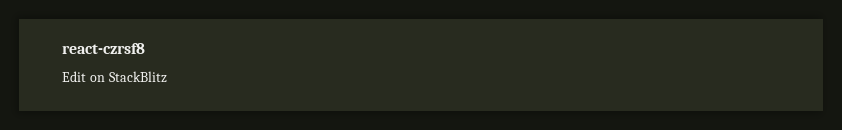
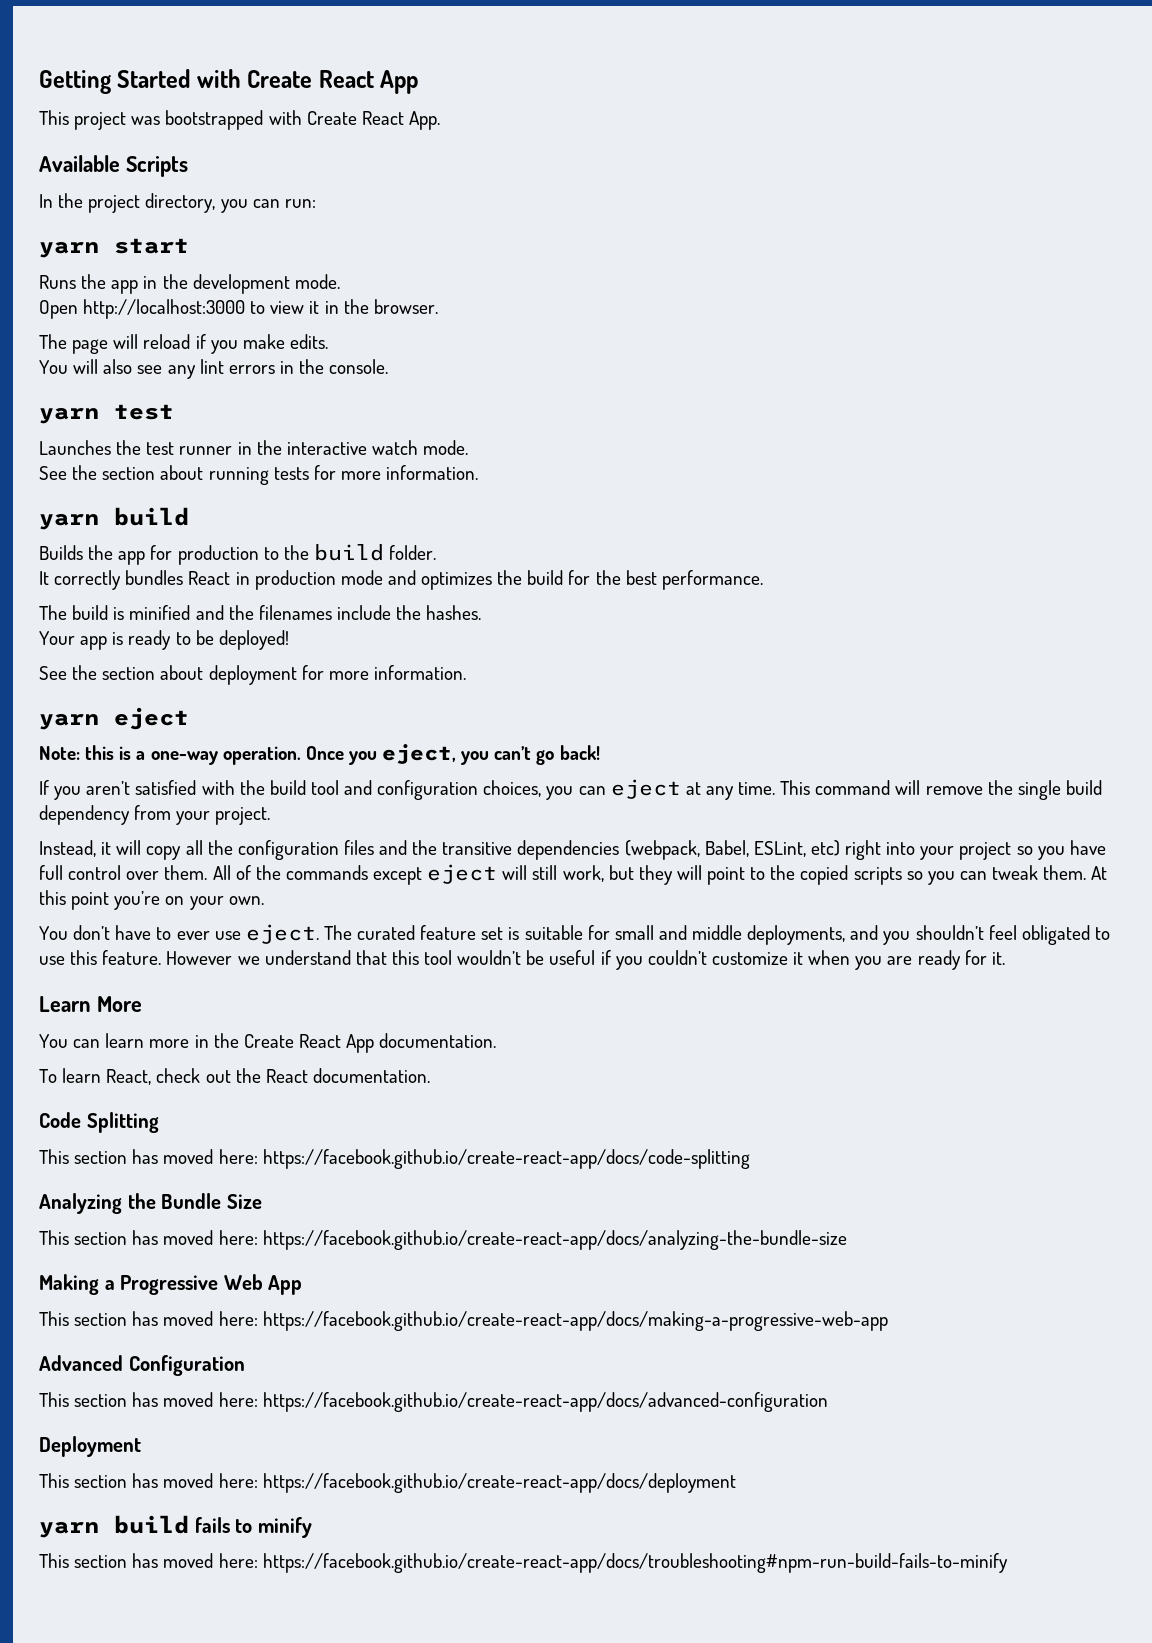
- react-czrsf8
- Edit on StackBlitz
+ Getting Started with Create React App
+ This project was bootstrapped with Create React App.
+ Available Scripts
+ In the project directory, you can run:
+ yarn start
+ Runs the app in the development mode.
+ Open http://localhost:3000 to view it in the browser.
+ The page will reload if you make edits.
+ You will also see any lint errors in the console.
+ yarn test
+ Launches the test runner in the interactive watch mode.
+ See the section about running tests for more information.
+ yarn build
+ Builds the app for production to the build folder.
+ It correctly bundles React in production mode and optimizes the build for the best performance.
+ The build is minified and the filenames include the hashes.
+ Your app is ready to be deployed!
+ See the section about deployment for more information.
+ yarn eject
+ Note: this is a one-way operation. Once you eject, you can’t go back!
+ If you aren’t satisfied with the build tool and configuration choices, you can eject at any time. This command will remove the single build dependency from your project.
+ Instead, it will copy all the configuration files and the transitive dependencies (webpack, Babel, ESLint, etc) right into your project so you have full control over them. All of the commands except eject will still work, but they will point to the copied scripts so you can tweak them. At this point you’re on your own.
+ You don’t have to ever use eject. The curated feature set is suitable for small and middle deployments, and you shouldn’t feel obligated to use this feature. However we understand that this tool wouldn’t be useful if you couldn’t customize it when you are ready for it.
+ Learn More
+ You can learn more in the Create React App documentation.
+ To learn React, check out the React documentation.
+ Code Splitting
+ This section has moved here: https://facebook.github.io/create-react-app/docs/code-splitting
+ Analyzing the Bundle Size
+ This section has moved here: https://facebook.github.io/create-react-app/docs/analyzing-the-bundle-size
+ Making a Progressive Web App
+ This section has moved here: https://facebook.github.io/create-react-app/docs/making-a-progressive-web-app
+ Advanced Configuration
+ This section has moved here: https://facebook.github.io/create-react-app/docs/advanced-configuration
+ Deployment
+ This section has moved here: https://facebook.github.io/create-react-app/docs/deployment
+ yarn build fails to minify
+ This section has moved here: https://facebook.github.io/create-react-app/docs/troubleshooting#npm-run-build-fails-to-minify

